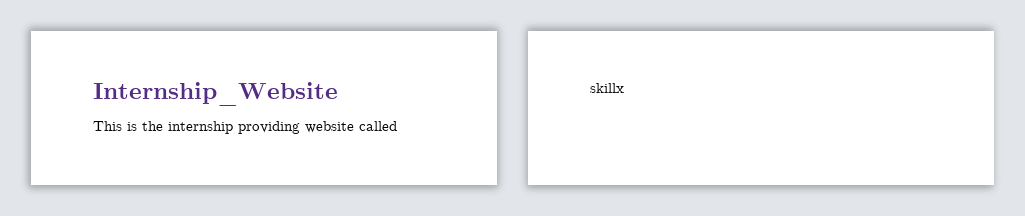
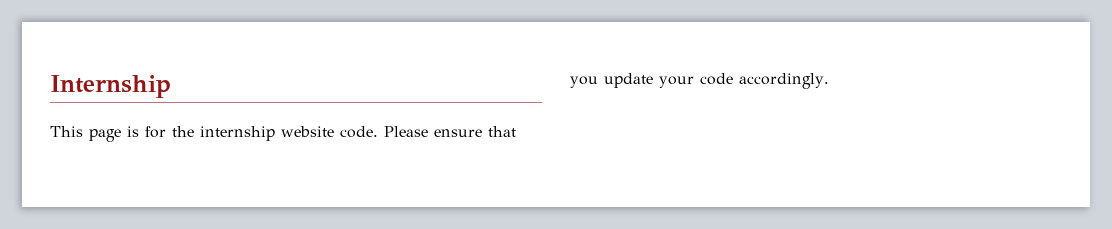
- Internship_Website
+ Internship
- This is the internship providing website called skillx
+ This page is for the internship website code. Please ensure that you update your code accordingly.

